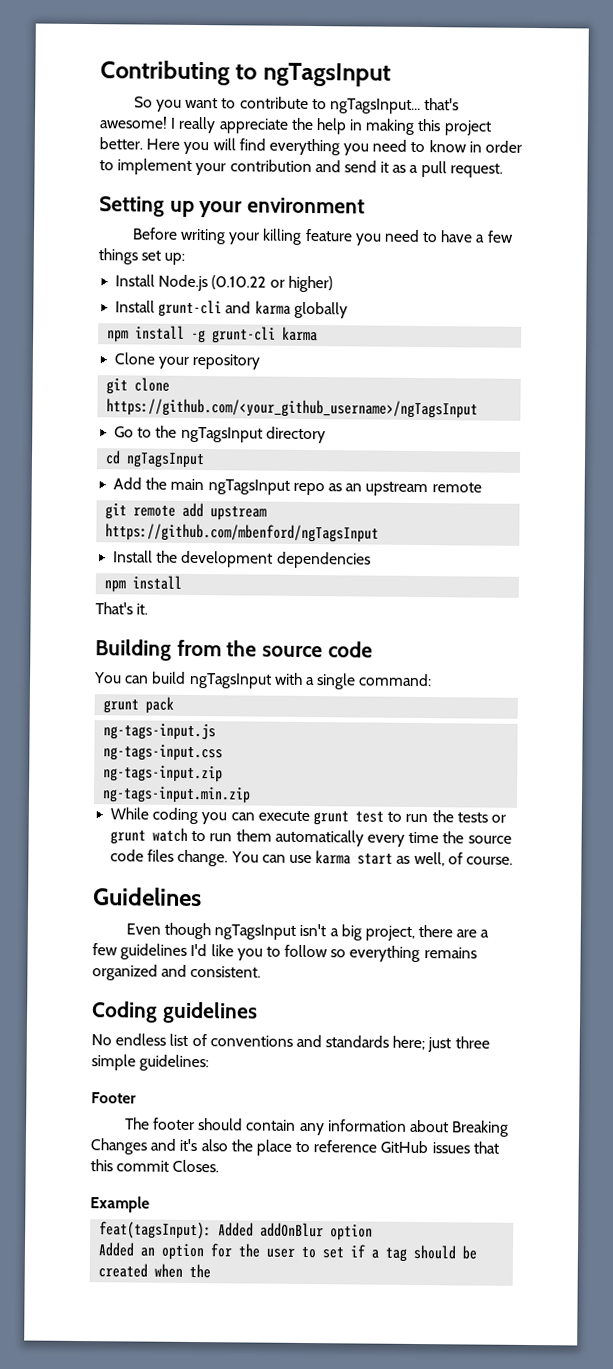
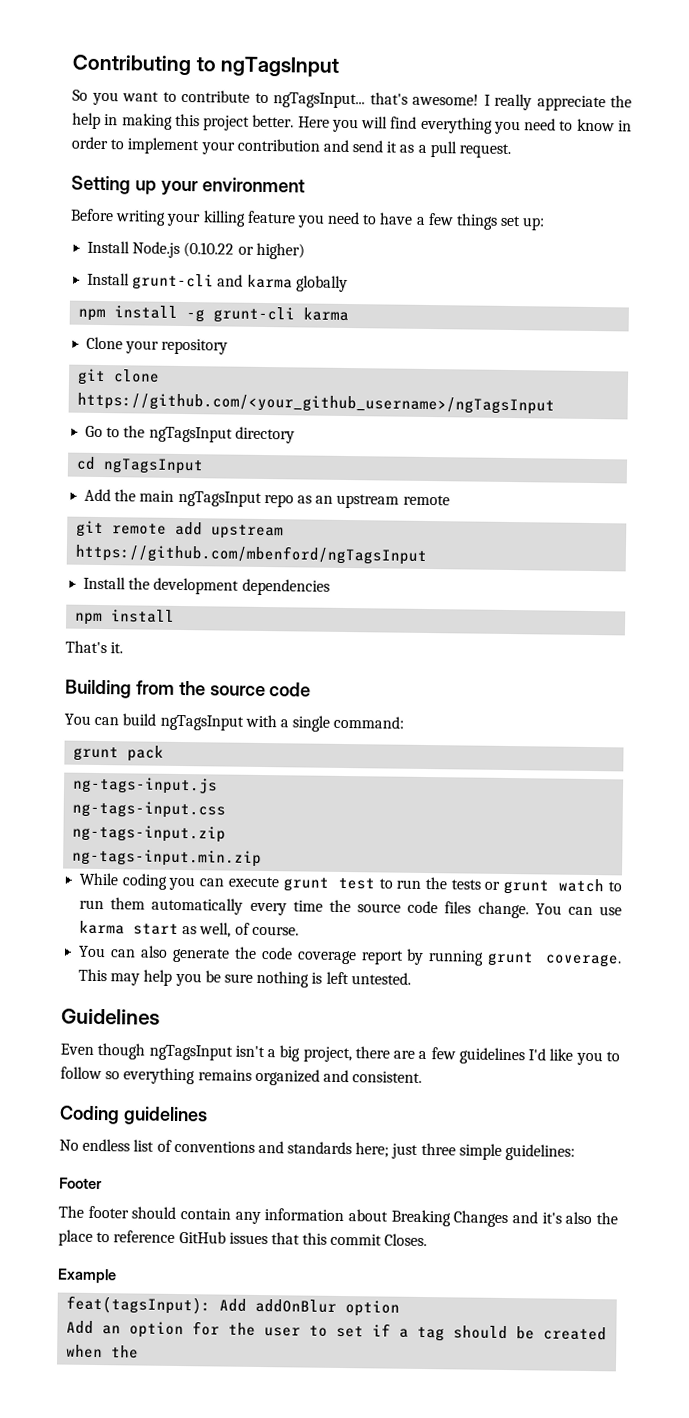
+ You can also generate the code coverage report by running grunt coverage. This may help you be sure nothing is left untested.
- feat(tagsInput): Added addOnBlur option
+ feat(tagsInput): Add addOnBlur option
- Added an option for the user to set if a tag should be created when the
+ Add an option for the user to set if a tag should be created when the

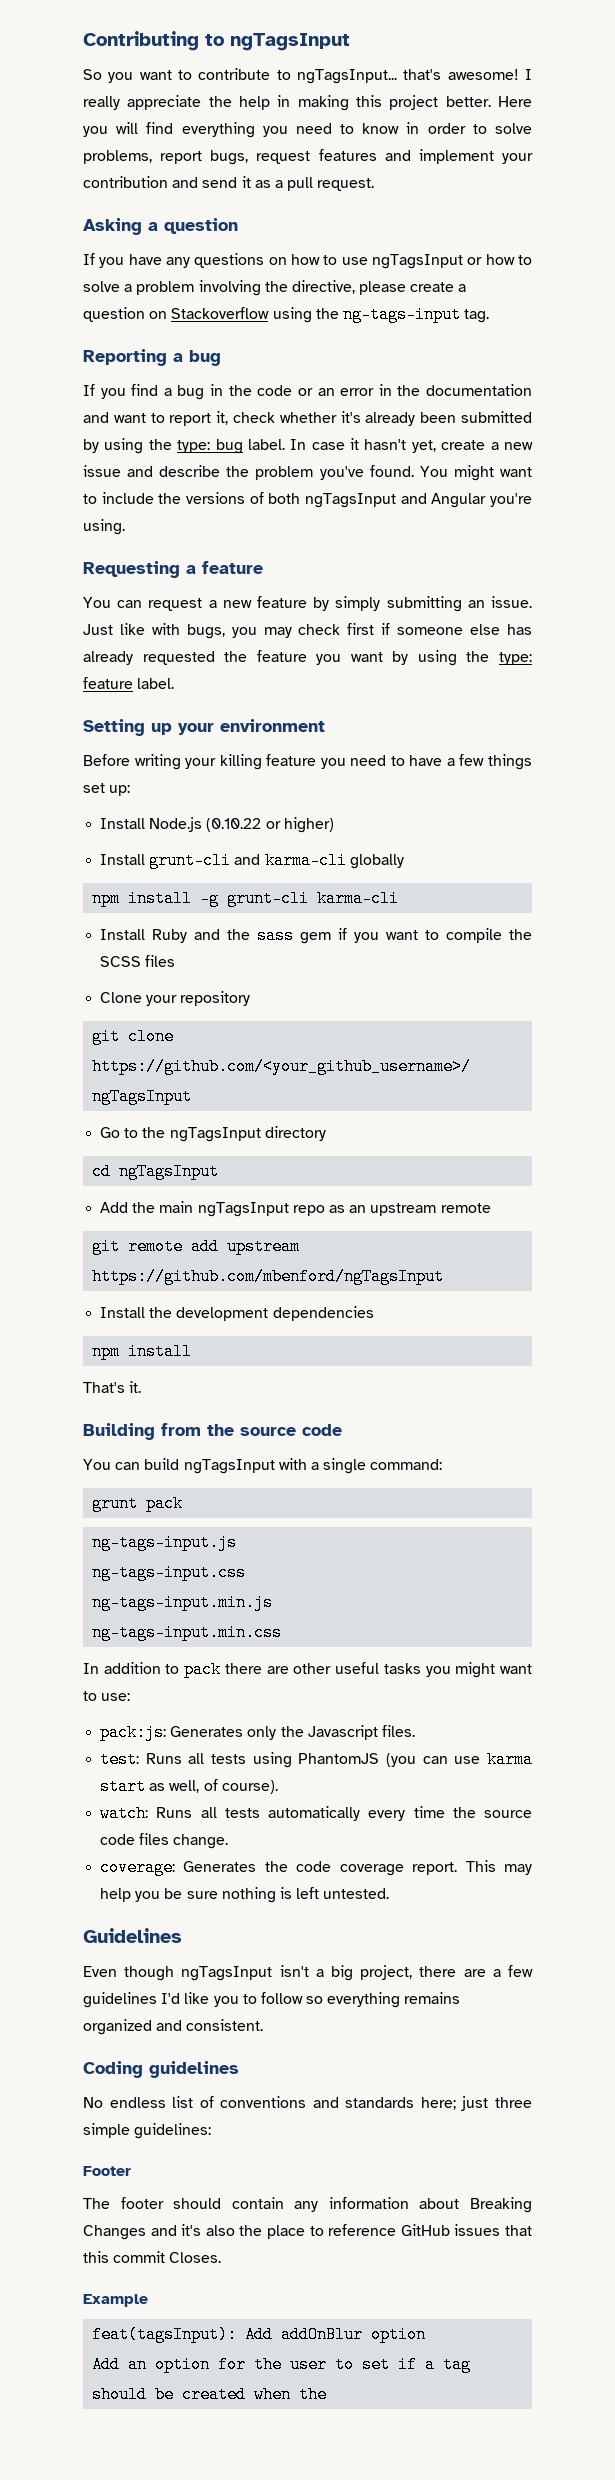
- Here you will find everything you need to know in order to implement your contribution and send it as a pull request.
+ Here you will find everything you need to know in order to solve problems, report bugs, request features and implement your contribution and send it as a pull request.
+ Asking a question
+ If you have any questions on how to use ngTagsInput or how to solve a problem involving the directive, please create a question on Stackoverflow using the ng-tags-input tag.
+ Reporting a bug
+ If you find a bug in the code or an error in the documentation and want to report it, check whether it's already been submitted by using the type: bug label. In case it hasn't yet, create a new issue and describe the problem you've found. You might want to include the versions of both ngTagsInput and Angular you're using.
+ Requesting a feature
+ You can request a new feature by simply submitting an issue. Just like with bugs, you may check first if someone else has already requested the feature you want by using the type: feature label.
- Install grunt-cli and karma globally
+ Install grunt-cli and karma-cli globally
- npm install -g grunt-cli karma
+ npm install -g grunt-cli karma-cli
+ Install Ruby and the sass gem if you want to compile the SCSS files
- ng-tags-input.zip
- ng-tags-input.min.zip
- While coding you can execute grunt test to run the tests or grunt watch to run them automatically every time the source code files change. You can use karma start as well, of course.
- You can also generate the code coverage report by running grunt coverage.
+ ng-tags-input.min.js
+ ng-tags-input.min.css
+ In addition to pack there are other useful tasks you might want to use:
+ pack:js: Generates only the Javascript files.
+ test: Runs all tests using PhantomJS (you can use karma start as well, of course).
+ watch: Runs all tests automatically every time the source code files change.
+ coverage: Generates the code coverage report.

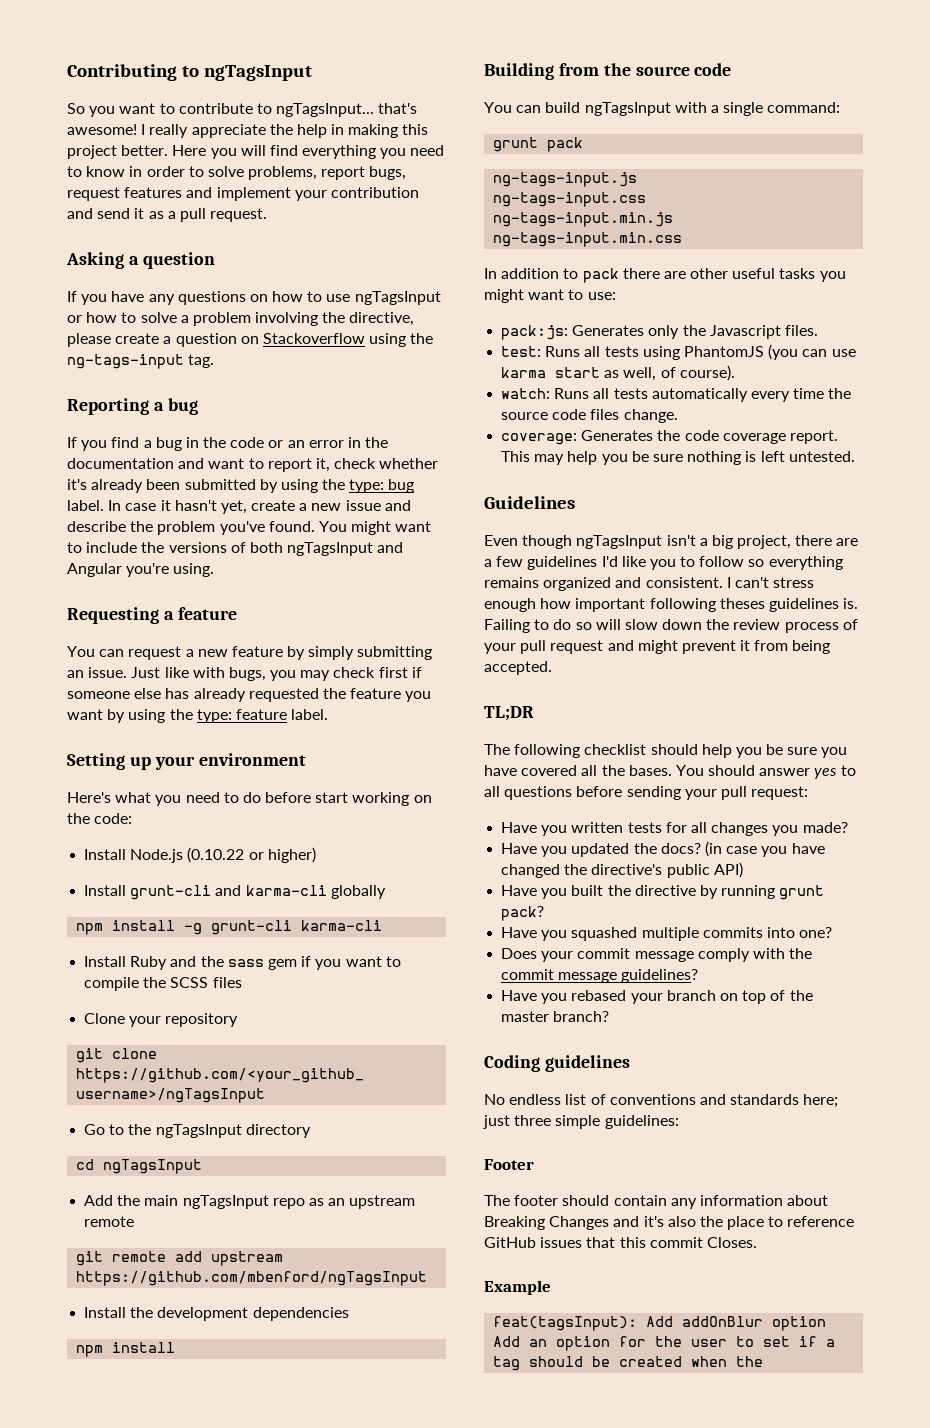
- Before writing your killing feature you need to have a few things set up:
+ Here's what you need to do before start working on the code:
- That's it.
+ I can't stress enough how important following theses guidelines is. Failing to do so will slow down the review process of your pull request and might prevent it from being accepted.
+ TL;DR
+ The following checklist should help you be sure you have covered all the bases. You should answer yes to all questions before sending your pull request:
+ Have you written tests for all changes you made?
+ Have you updated the docs? (in case you have changed the directive's public API)
+ Have you built the directive by running grunt pack?
+ Have you squashed multiple commits into one?
+ Does your commit message comply with the commit message guidelines?
+ Have you rebased your branch on top of the master branch?

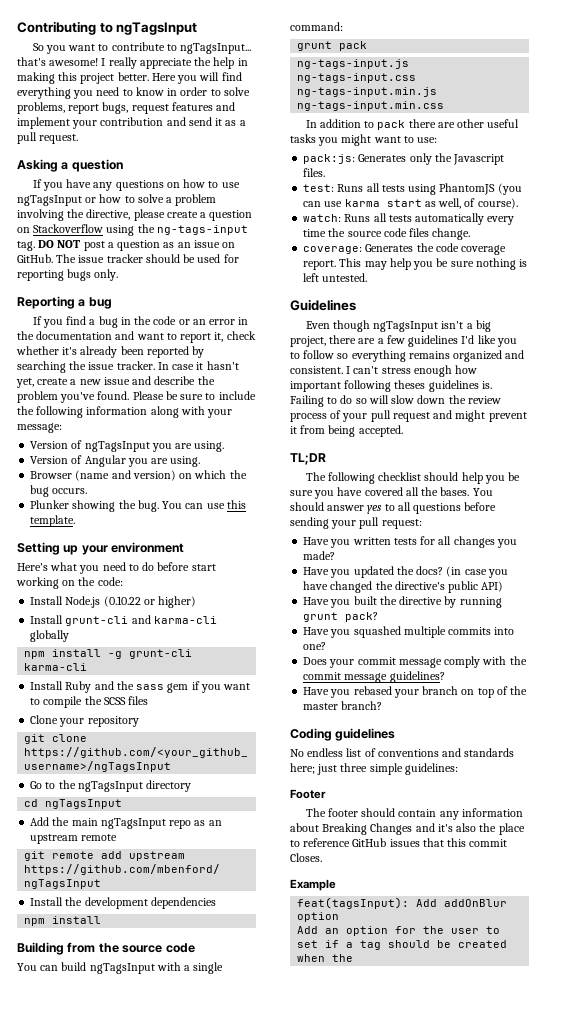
+ DO NOT post a question as an issue on GitHub. The issue tracker should be used for reporting bugs only.
- If you find a bug in the code or an error in the documentation and want to report it, check whether it's already been submitted by using the type: bug label.
+ If you find a bug in the code or an error in the documentation and want to report it, check whether it's already been reported by searching the issue tracker.
- You might want to include the versions of both ngTagsInput and Angular you're using.
- Requesting a feature
- You can request a new feature by simply submitting an issue. Just like with bugs, you may check first if someone else has already requested the feature you want by using the type: feature label.
+ Please be sure to include the following information along with your message:
+ Version of ngTagsInput you are using.
+ Version of Angular you are using.
+ Browser (name and version) on which the bug occurs.
+ Plunker showing the bug. You can use this template.

